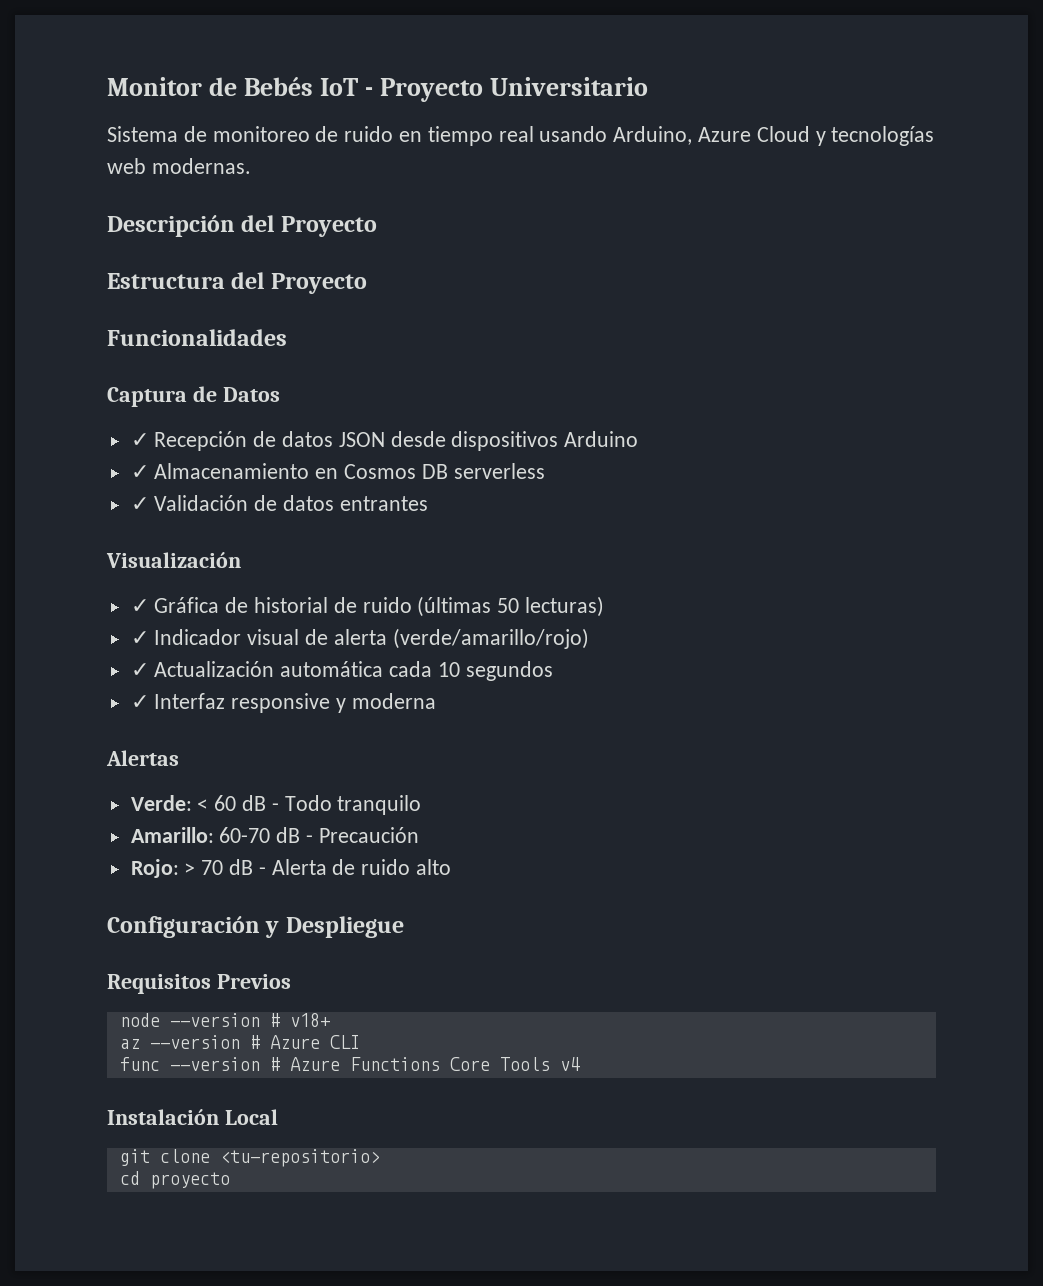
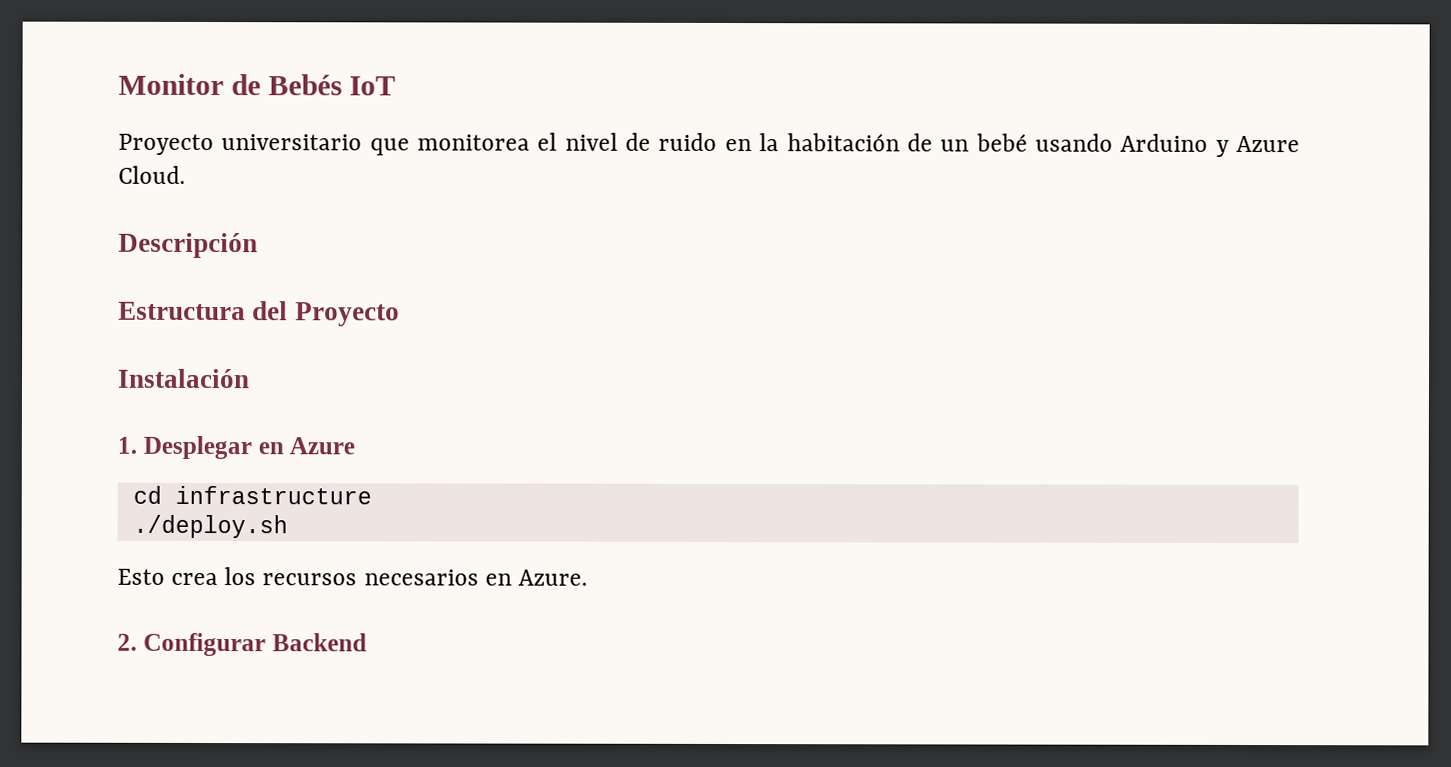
- Monitor de Bebés IoT - Proyecto Universitario
- Sistema de monitoreo de ruido en tiempo real usando Arduino, Azure Cloud y tecnologías web modernas.
+ Monitor de Bebés IoT
+ Proyecto universitario que monitorea el nivel de ruido en la habitación de un bebé usando Arduino y Azure Cloud.
- Descripción del Proyecto
+ Descripción
- Funcionalidades
- Captura de Datos
- ✓ Recepción de datos JSON desde dispositivos Arduino
- ✓ Almacenamiento en Cosmos DB serverless
- ✓ Validación de datos entrantes
- Visualización
- ✓ Gráfica de historial de ruido (últimas 50 lecturas)
- ✓ Indicador visual de alerta (verde/amarillo/rojo)
- ✓ Actualización automática cada 10 segundos
- ✓ Interfaz responsive y moderna
- Alertas
- Verde: < 60 dB - Todo tranquilo
- Amarillo: 60-70 dB - Precaución
- Rojo: > 70 dB - Alerta de ruido alto
- Configuración y Despliegue
- Requisitos Previos
- node --version # v18+
- az --version # Azure CLI
- func --version # Azure Functions Core Tools v4
- Instalación Local
- git clone <tu-repositorio>
- cd proyecto
+ Instalación
+ 1. Desplegar en Azure
+ cd infrastructure
+ ./deploy.sh
+ Esto crea los recursos necesarios en Azure.
+ 2. Configurar Backend

